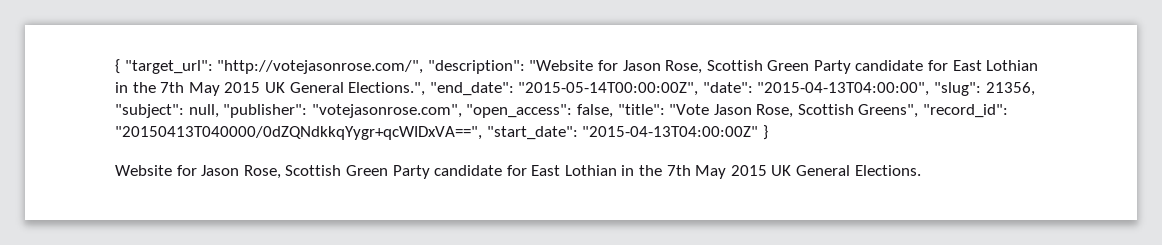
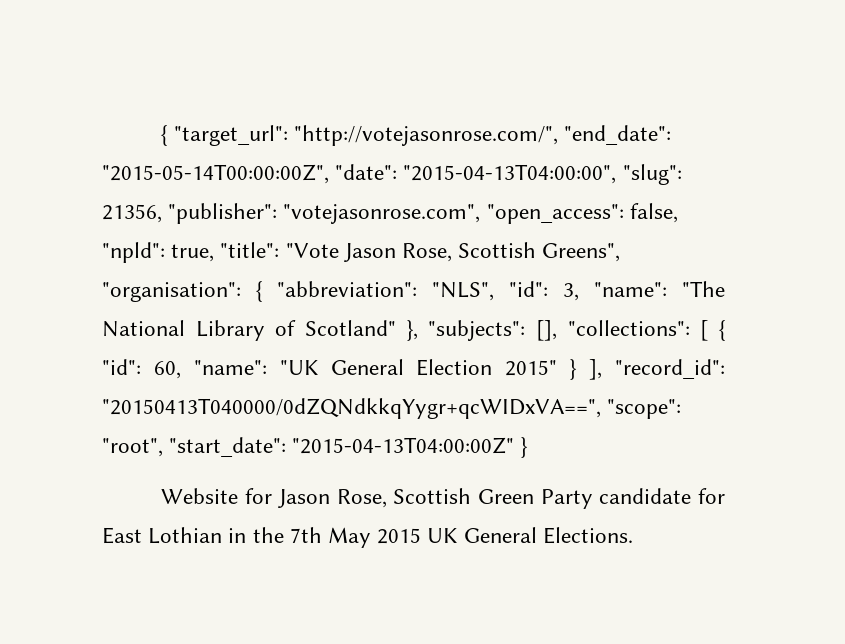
- { "target_url": "http://votejasonrose.com/", "description": "Website for Jason Rose, Scottish Green Party candidate for East Lothian in the 7th May 2015 UK General Elections.", "end_date": "2015-05-14T00:00:00Z", "date": "2015-04-13T04:00:00", "slug": 21356, "subject": null, "publisher": "votejasonrose.com", "open_access": false, "title": "Vote Jason Rose, Scottish Greens", "record_id": "20150413T040000/0dZQNdkkqYygr+qcWIDxVA==", "start_date": "2015-04-13T04:00:00Z" }
+ { "target_url": "http://votejasonrose.com/", "end_date": "2015-05-14T00:00:00Z", "date": "2015-04-13T04:00:00", "slug": 21356, "publisher": "votejasonrose.com", "open_access": false, "npld": true, "title": "Vote Jason Rose, Scottish Greens", "organisation": { "abbreviation": "NLS", "id": 3, "name": "The National Library of Scotland" }, "subjects": [], "collections": [ { "id": 60, "name": "UK General Election 2015" } ], "record_id": "20150413T040000/0dZQNdkkqYygr+qcWIDxVA==", "scope": "root", "start_date": "2015-04-13T04:00:00Z" }

